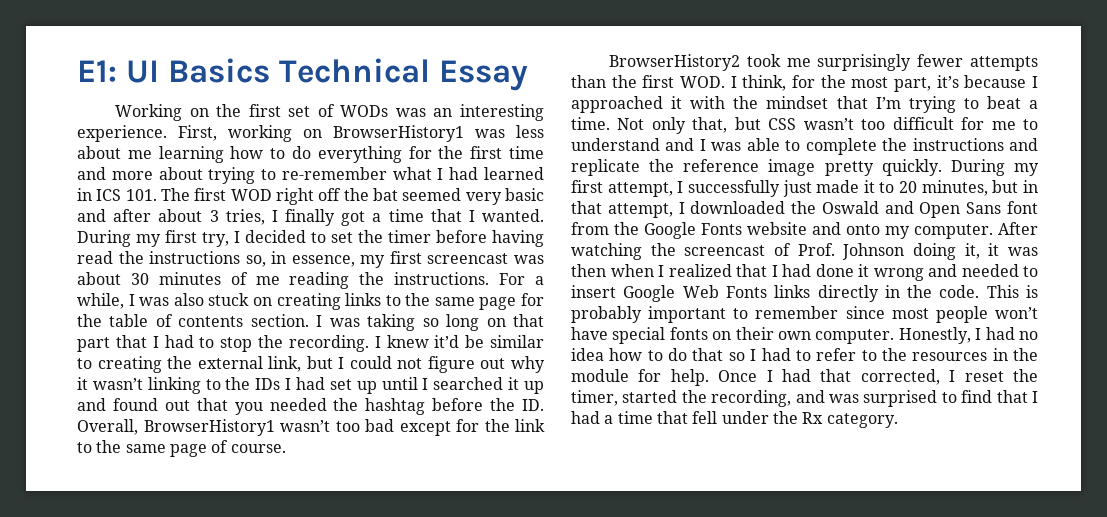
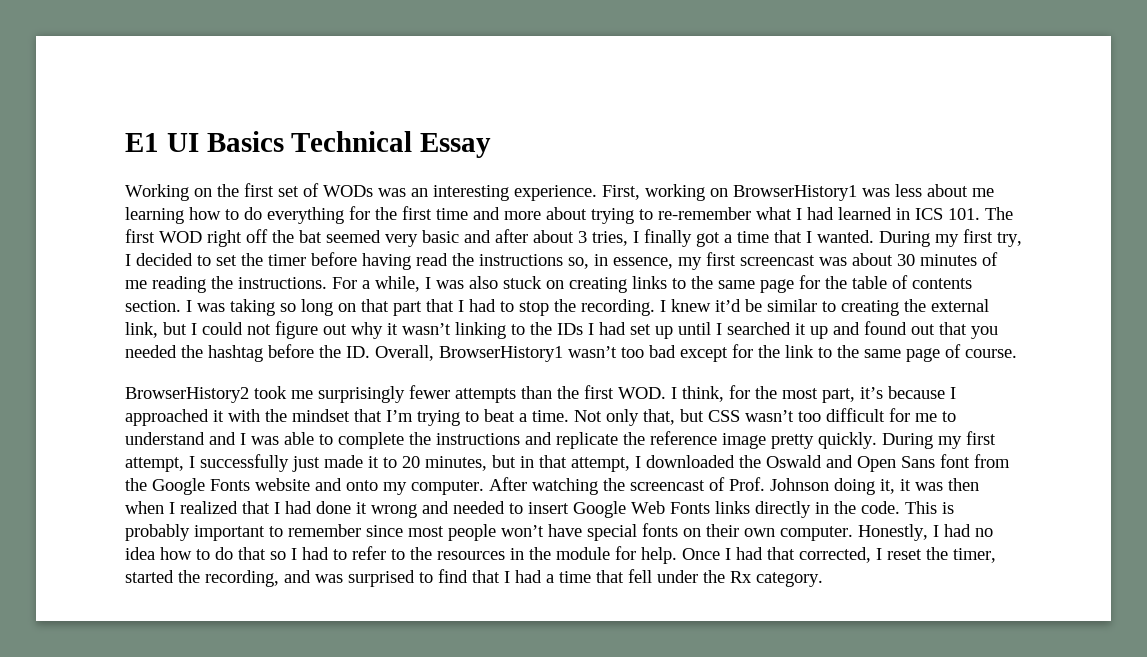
- E1: UI Basics Technical Essay
+ E1 UI Basics Technical Essay

